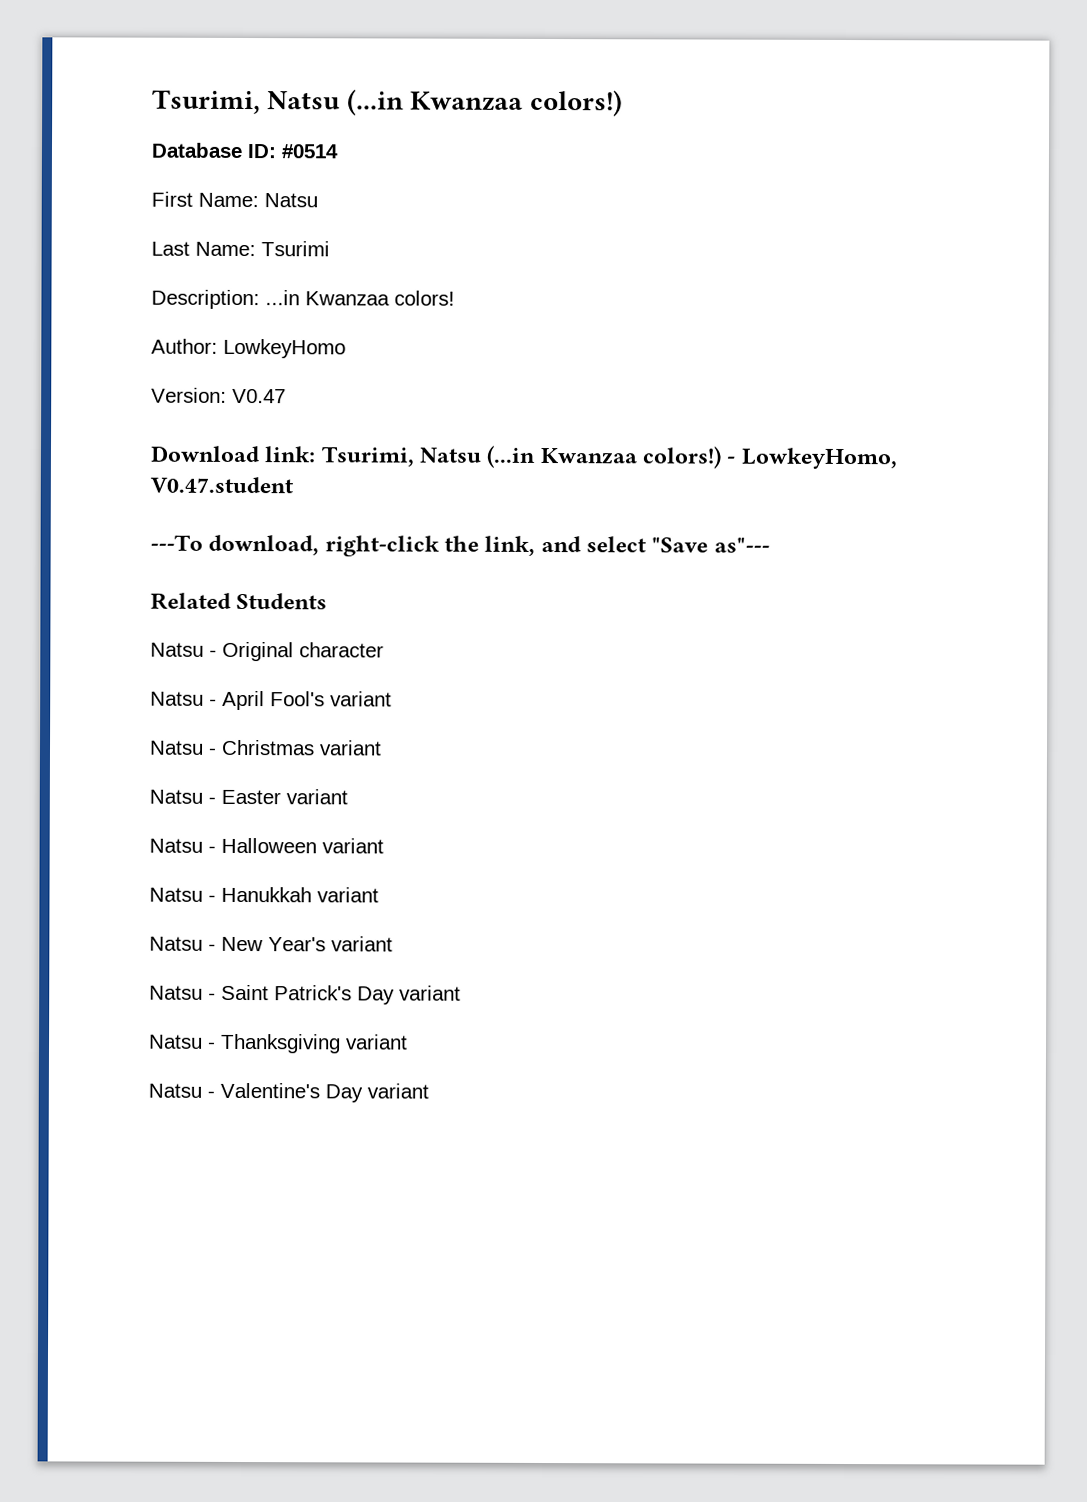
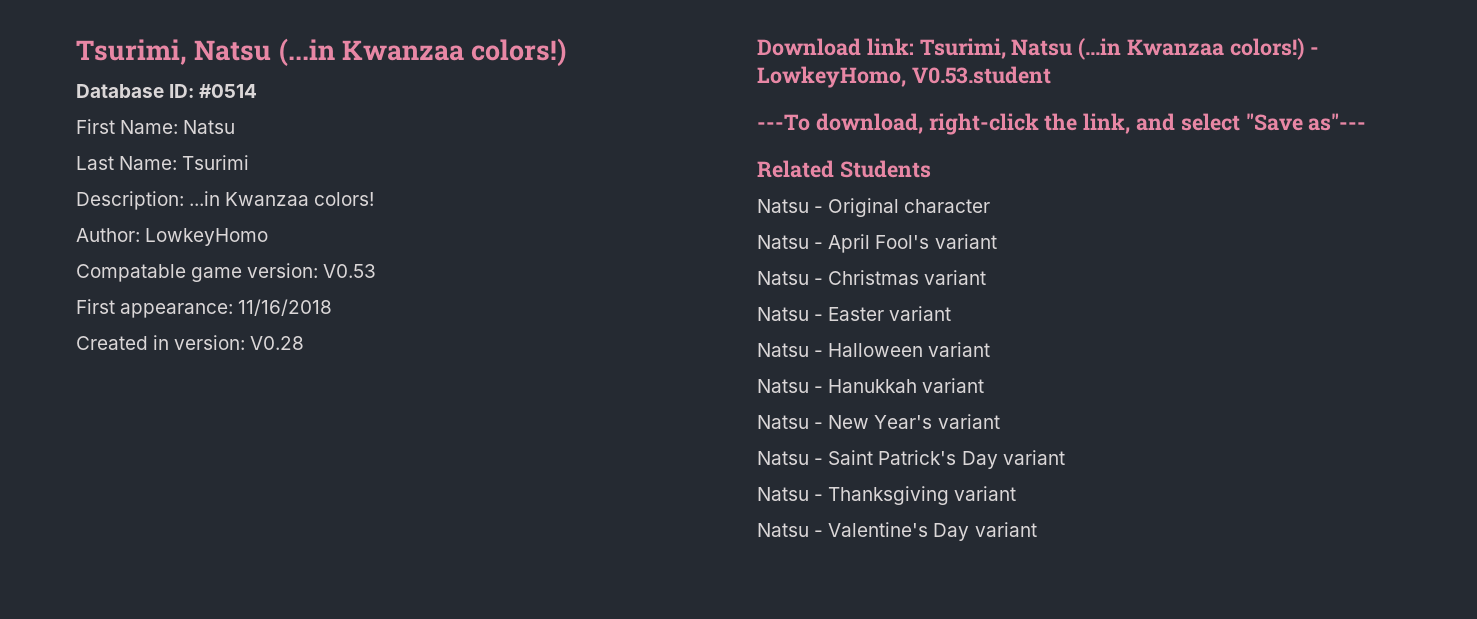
- Version: V0.47
+ Compatable game version: V0.53
+ First appearance: 11/16/2018
+ Created in version: V0.28
- - LowkeyHomo, V0.47.student
+ - LowkeyHomo, V0.53.student

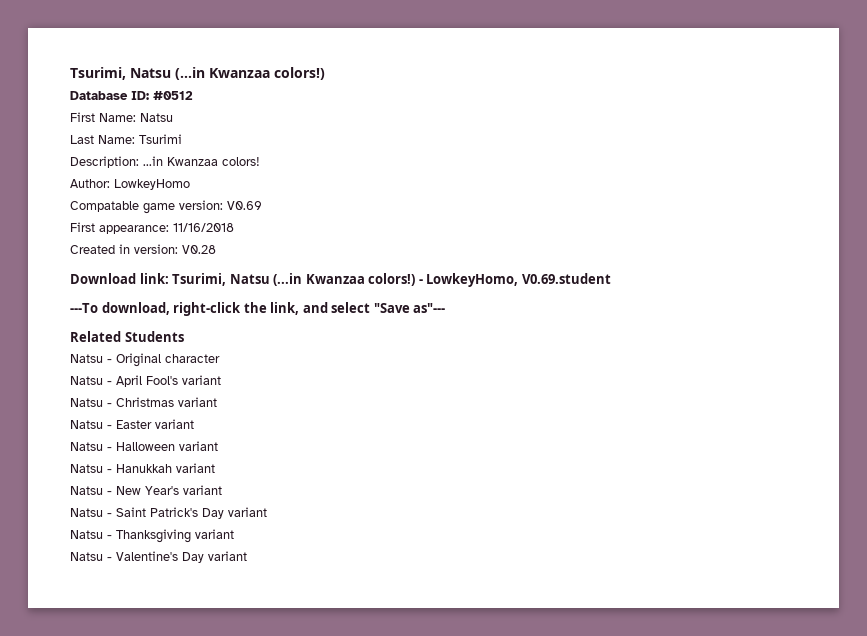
- Database ID: #0514
+ Database ID: #0512
- Compatable game version: V0.53
+ Compatable game version: V0.69
- - LowkeyHomo, V0.53.student
+ - LowkeyHomo, V0.69.student

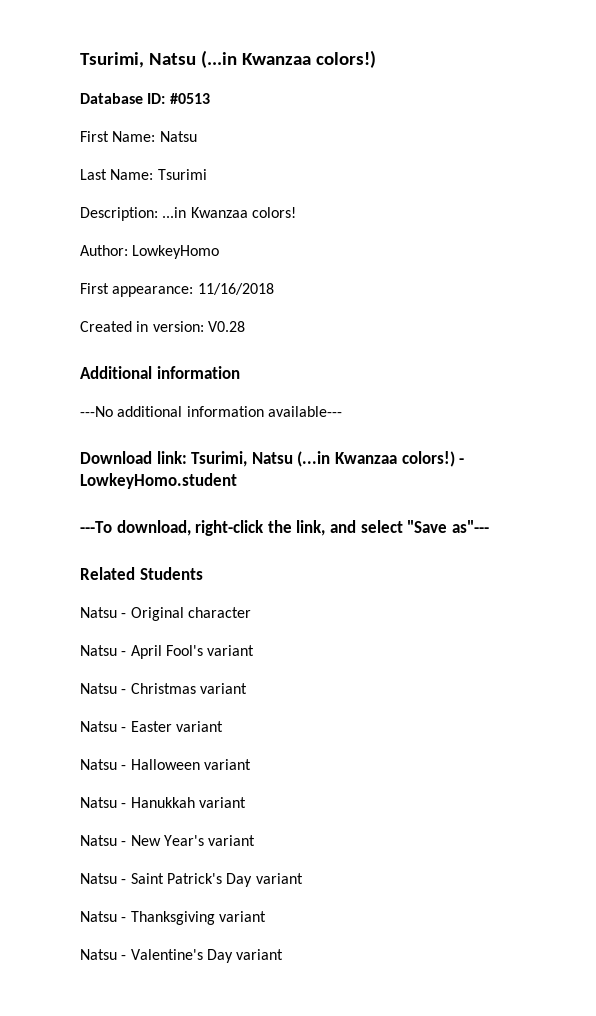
- Database ID: #0512
+ Database ID: #0513
- Compatable game version: V0.69
+ Additional information
+ ---No additional information available---
- - LowkeyHomo, V0.69.student
+ - LowkeyHomo.student

